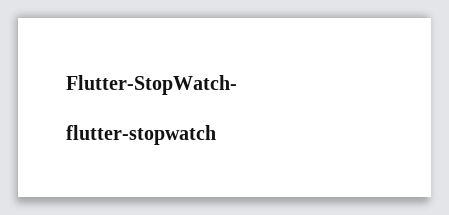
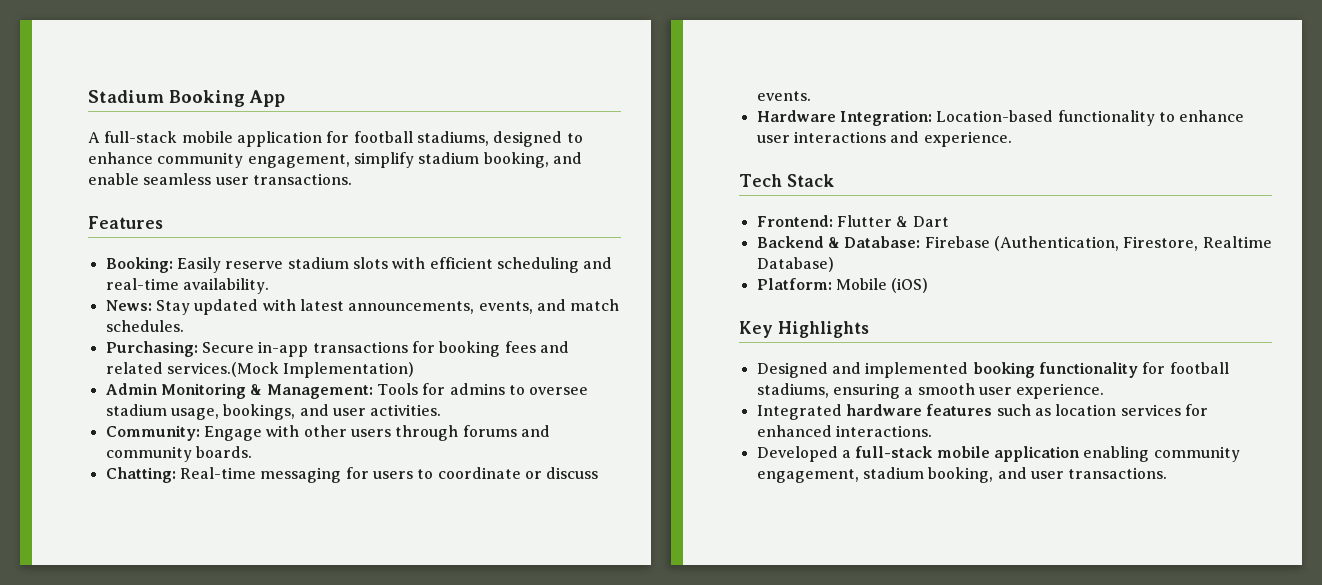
- Flutter-StopWatch-
- flutter-stopwatch
+ Stadium Booking App
+ A full-stack mobile application for football stadiums, designed to enhance community engagement, simplify stadium booking, and enable seamless user transactions.
+ Features
+ Booking: Easily reserve stadium slots with efficient scheduling and real-time availability.
+ News: Stay updated with latest announcements, events, and match schedules.
+ Purchasing: Secure in-app transactions for booking fees and related services.(Mock Implementation)
+ Admin Monitoring & Management: Tools for admins to oversee stadium usage, bookings, and user activities.
+ Community: Engage with other users through forums and community boards.
+ Chatting: Real-time messaging for users to coordinate or discuss events.
+ Hardware Integration: Location-based functionality to enhance user interactions and experience.
+ Tech Stack
+ Frontend: Flutter & Dart
+ Backend & Database: Firebase (Authentication, Firestore, Realtime Database)
+ Platform: Mobile (iOS)
+ Key Highlights
+ Designed and implemented booking functionality for football stadiums, ensuring a smooth user experience.
+ Integrated hardware features such as location services for enhanced interactions.
+ Developed a full-stack mobile application enabling community engagement, stadium booking, and user transactions.

